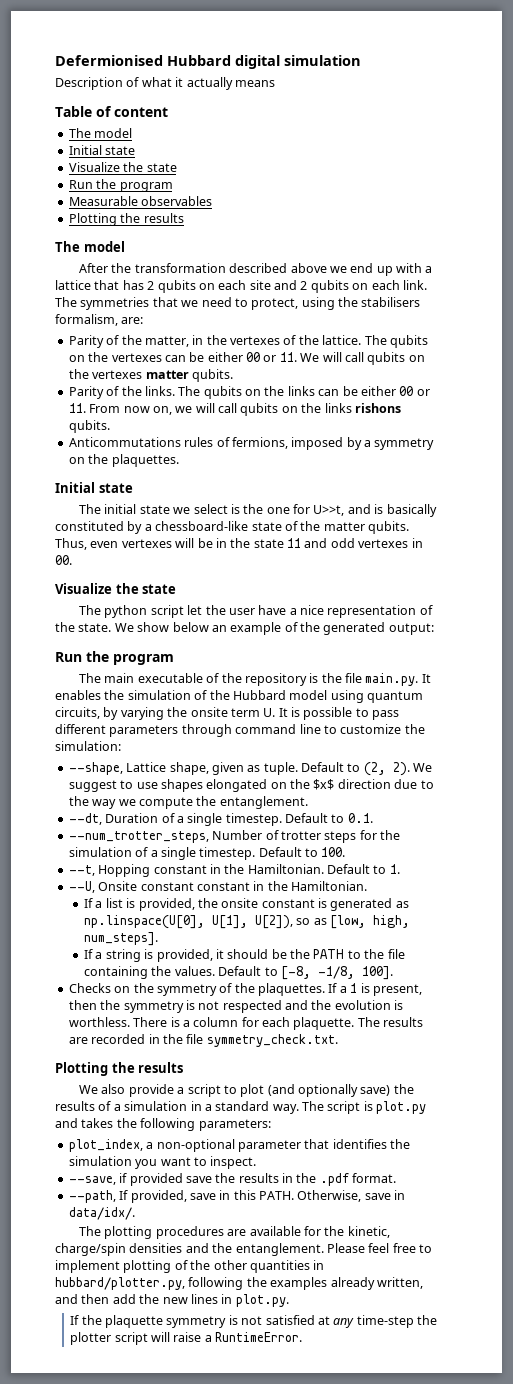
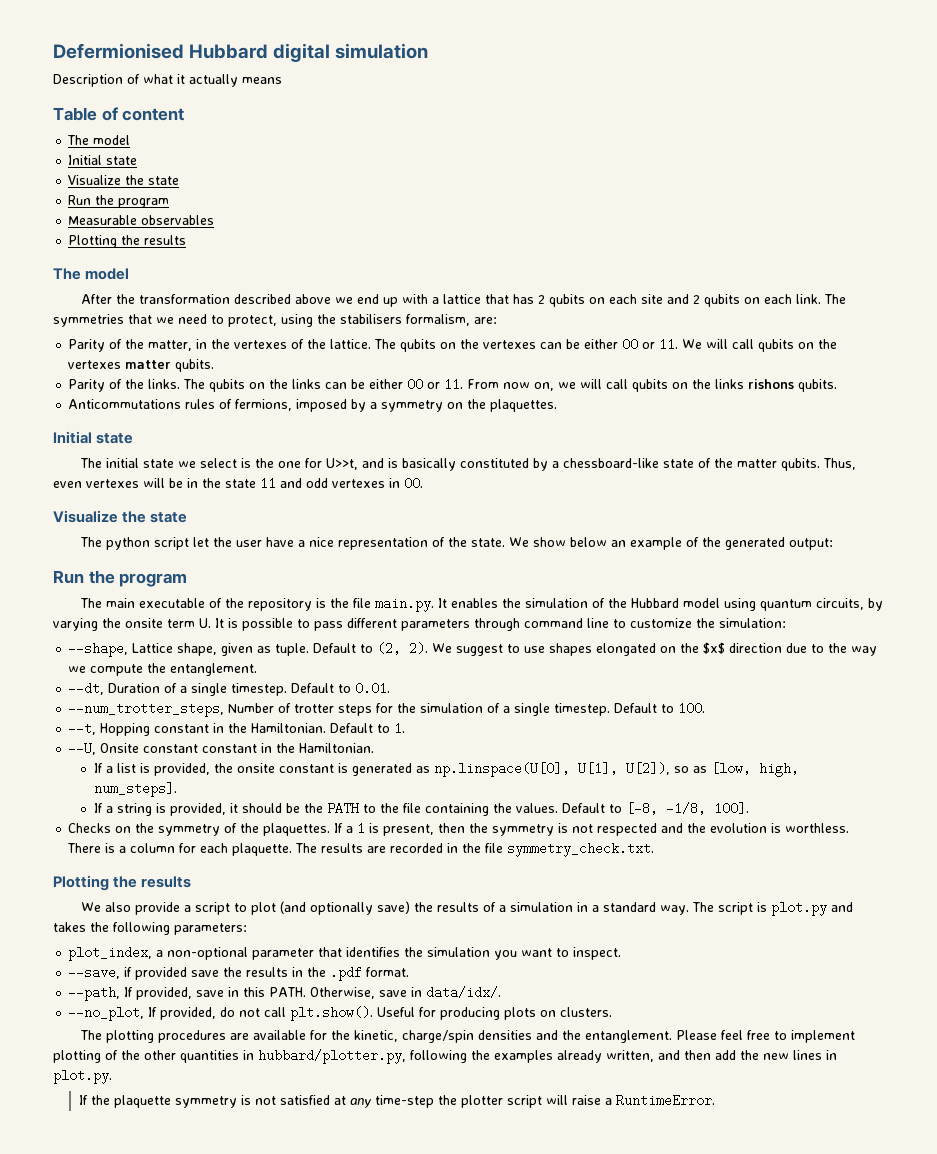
- Default to 0.1.
+ Default to 0.01.
+ --no_plot, If provided, do not call plt.show(). Useful for producing plots on clusters.

